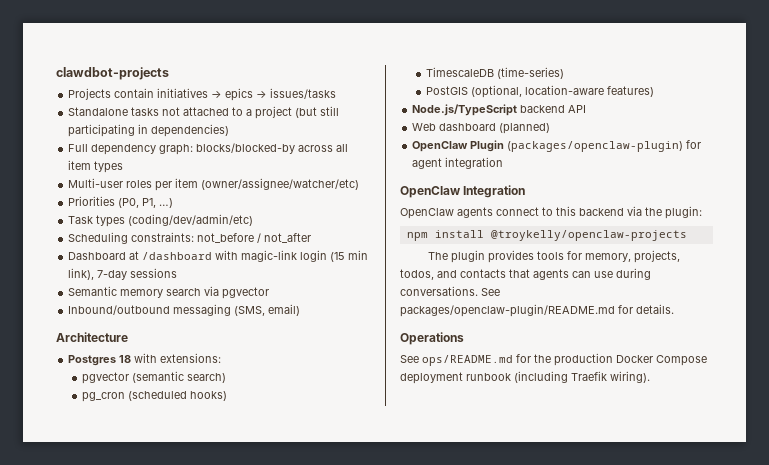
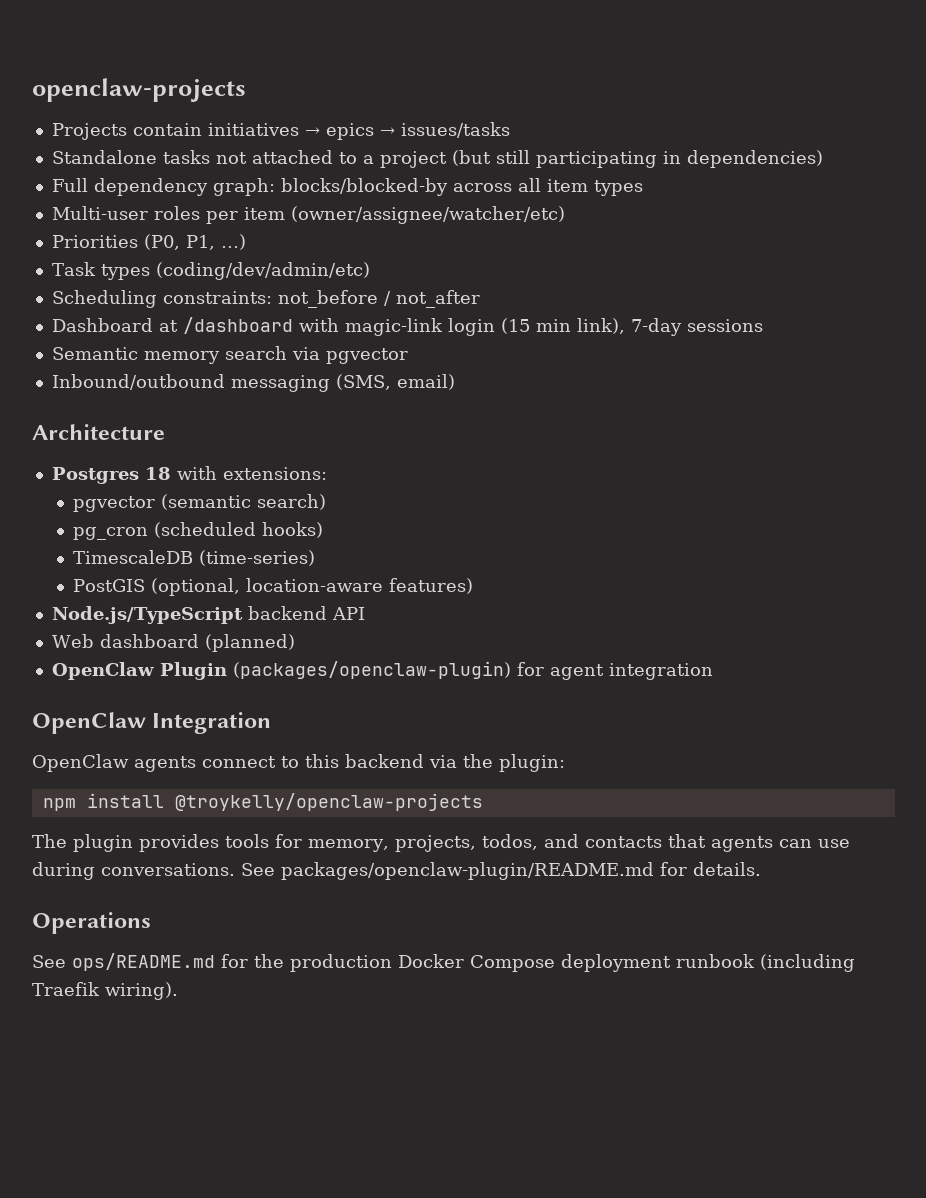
- clawdbot-projects
+ openclaw-projects

